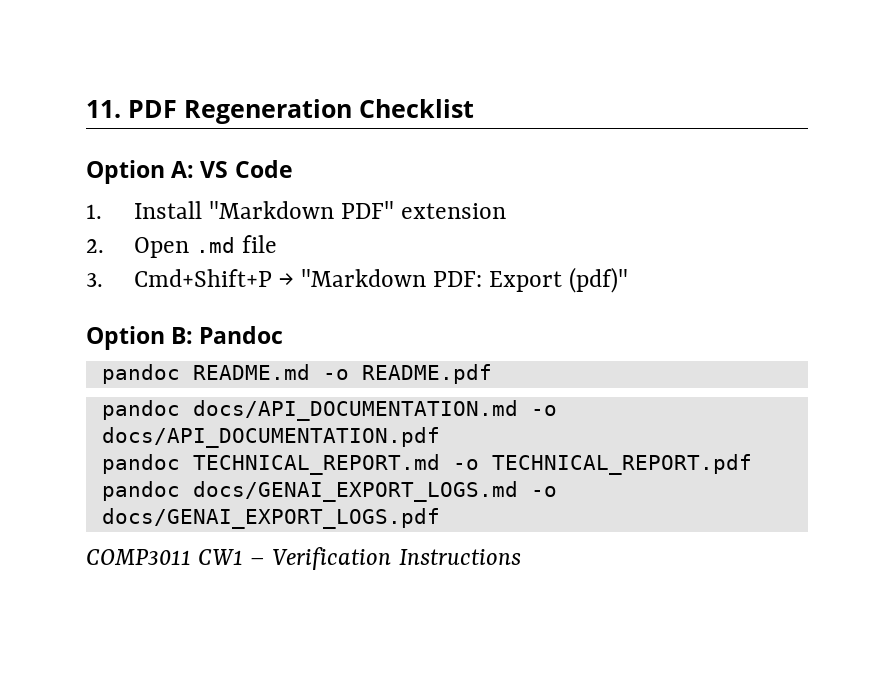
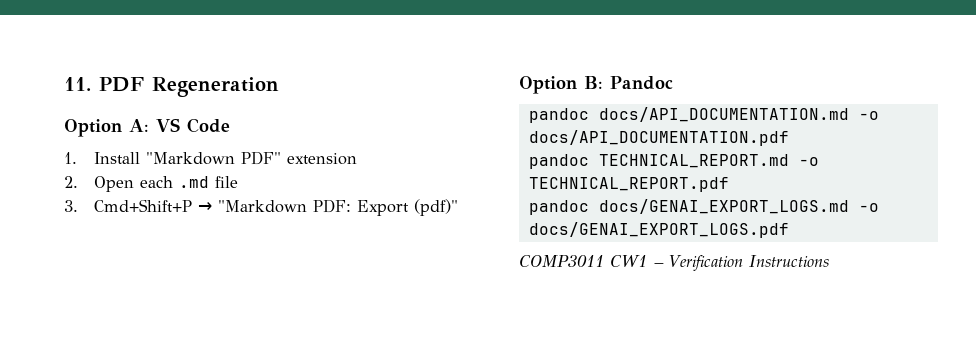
- 11. PDF Regeneration Checklist
+ 11. PDF Regeneration
- 2. Open .md file
+ 2. Open each .md file
- pandoc README.md -o README.pdf

